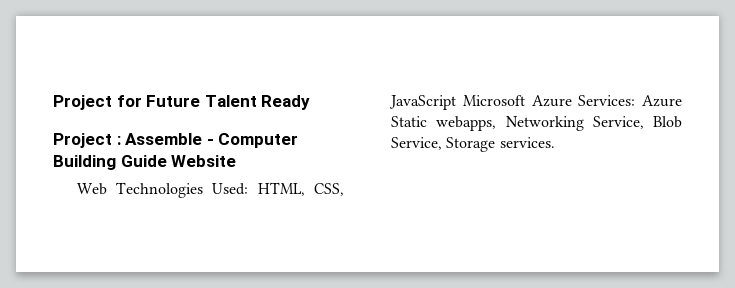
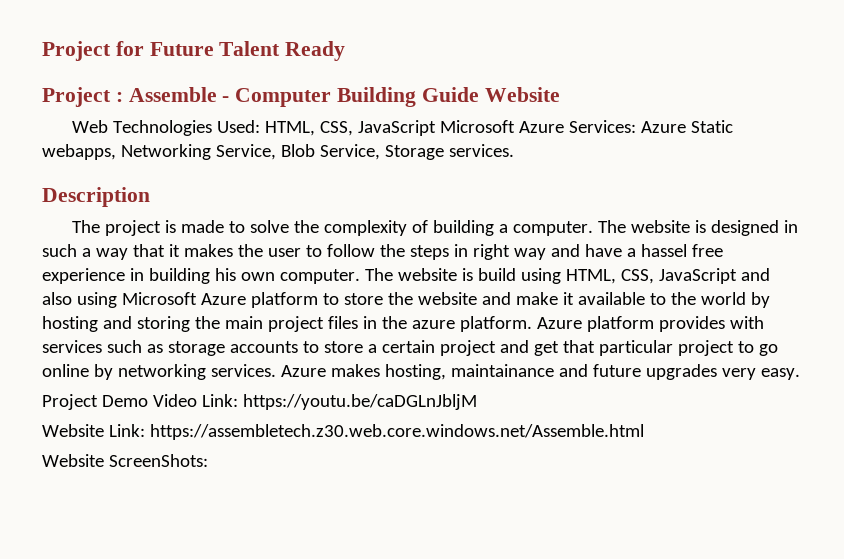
+ Description
+ The project is made to solve the complexity of building a computer. The website is designed in such a way that it makes the user to follow the steps in right way and have a hassel free experience in building his own computer. The website is build using HTML, CSS, JavaScript and also using Microsoft Azure platform to store the website and make it available to the world by hosting and storing the main project files in the azure platform. Azure platform provides with services such as storage accounts to store a certain project and get that particular project to go online by networking services. Azure makes hosting, maintainance and future upgrades very easy.
+ Project Demo Video Link: https://youtu.be/caDGLnJbljM
+ Website Link: https://assembletech.z30.web.core.windows.net/Assemble.html
+ Website ScreenShots:

